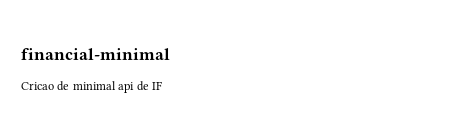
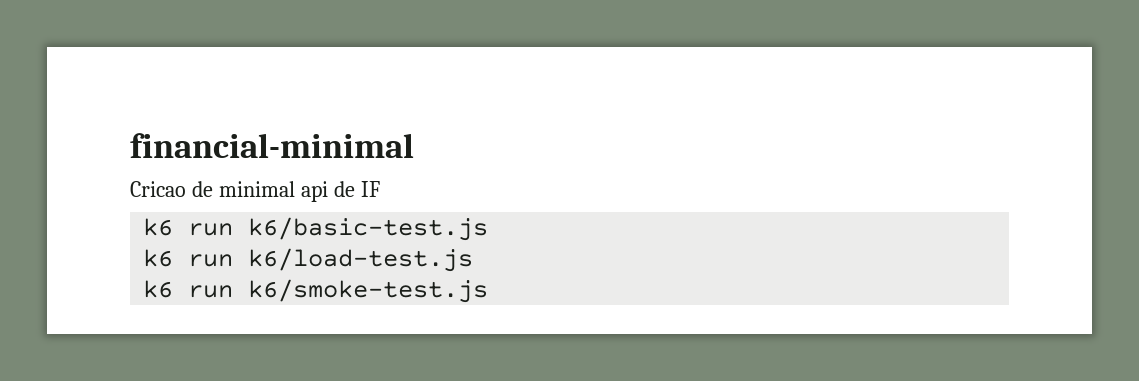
+ k6 run k6/basic-test.js
+ k6 run k6/load-test.js
+ k6 run k6/smoke-test.js

